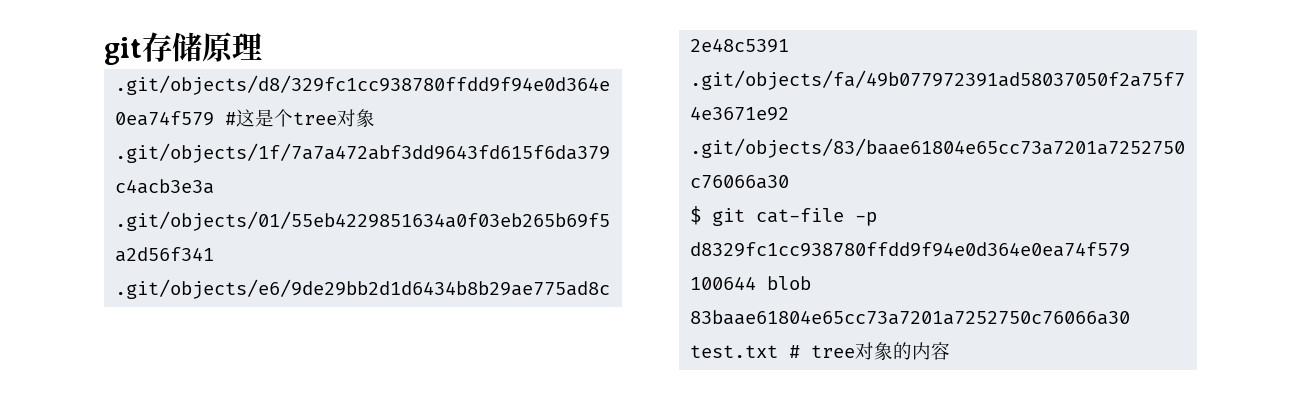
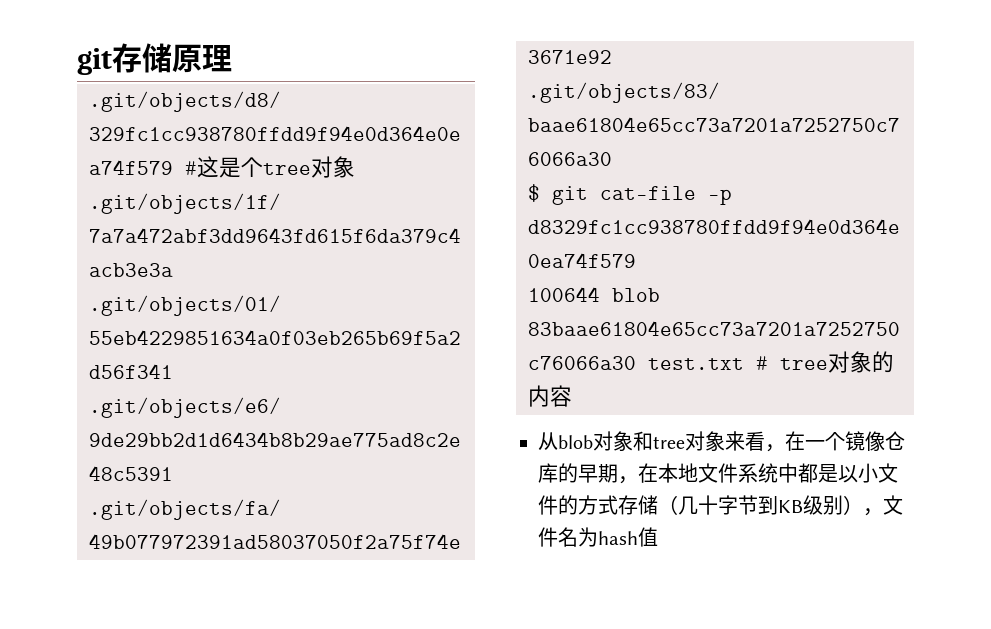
+ 从blob对象和tree对象来看，在一个镜像仓库的早期，在本地文件系统中都是以小文件的方式存储（几十字节到KB级别），文件名为hash值

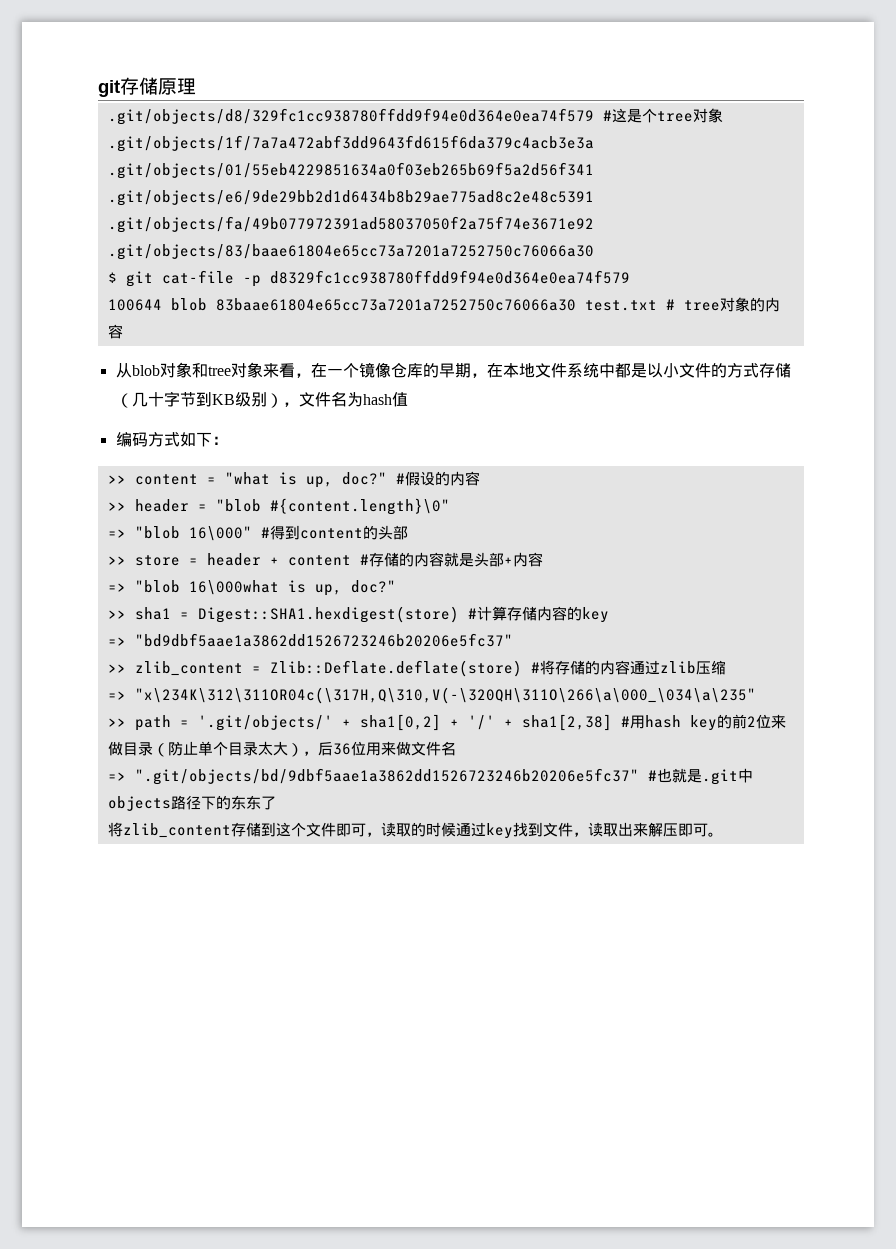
+ 编码方式如下：
+ >> content = "what is up, doc?" #假设的内容
+ >> header = "blob #{content.length}\0"
+ => "blob 16\000" #得到content的头部
+ >> store = header + content #存储的内容就是头部+内容
+ => "blob 16\000what is up, doc?"
+ >> sha1 = Digest::SHA1.hexdigest(store) #计算存储内容的key
+ => "bd9dbf5aae1a3862dd1526723246b20206e5fc37"
+ >> zlib_content = Zlib::Deflate.deflate(store) #将存储的内容通过zlib压缩
+ => "x\234K\312\311OR04c(\317H,Q\310,V(-\320QH\311O\266\a\000_\034\a\235"
+ >> path = '.git/objects/' + sha1[0,2] + '/' + sha1[2,38] #用hash key的前2位来做目录（防止单个目录太大），后36位用来做文件名
+ => ".git/objects/bd/9dbf5aae1a3862dd1526723246b20206e5fc37" #也就是.git中objects路径下的东东了
+ 将zlib_content存储到这个文件即可，读取的时候通过key找到文件，读取出来解压即可。

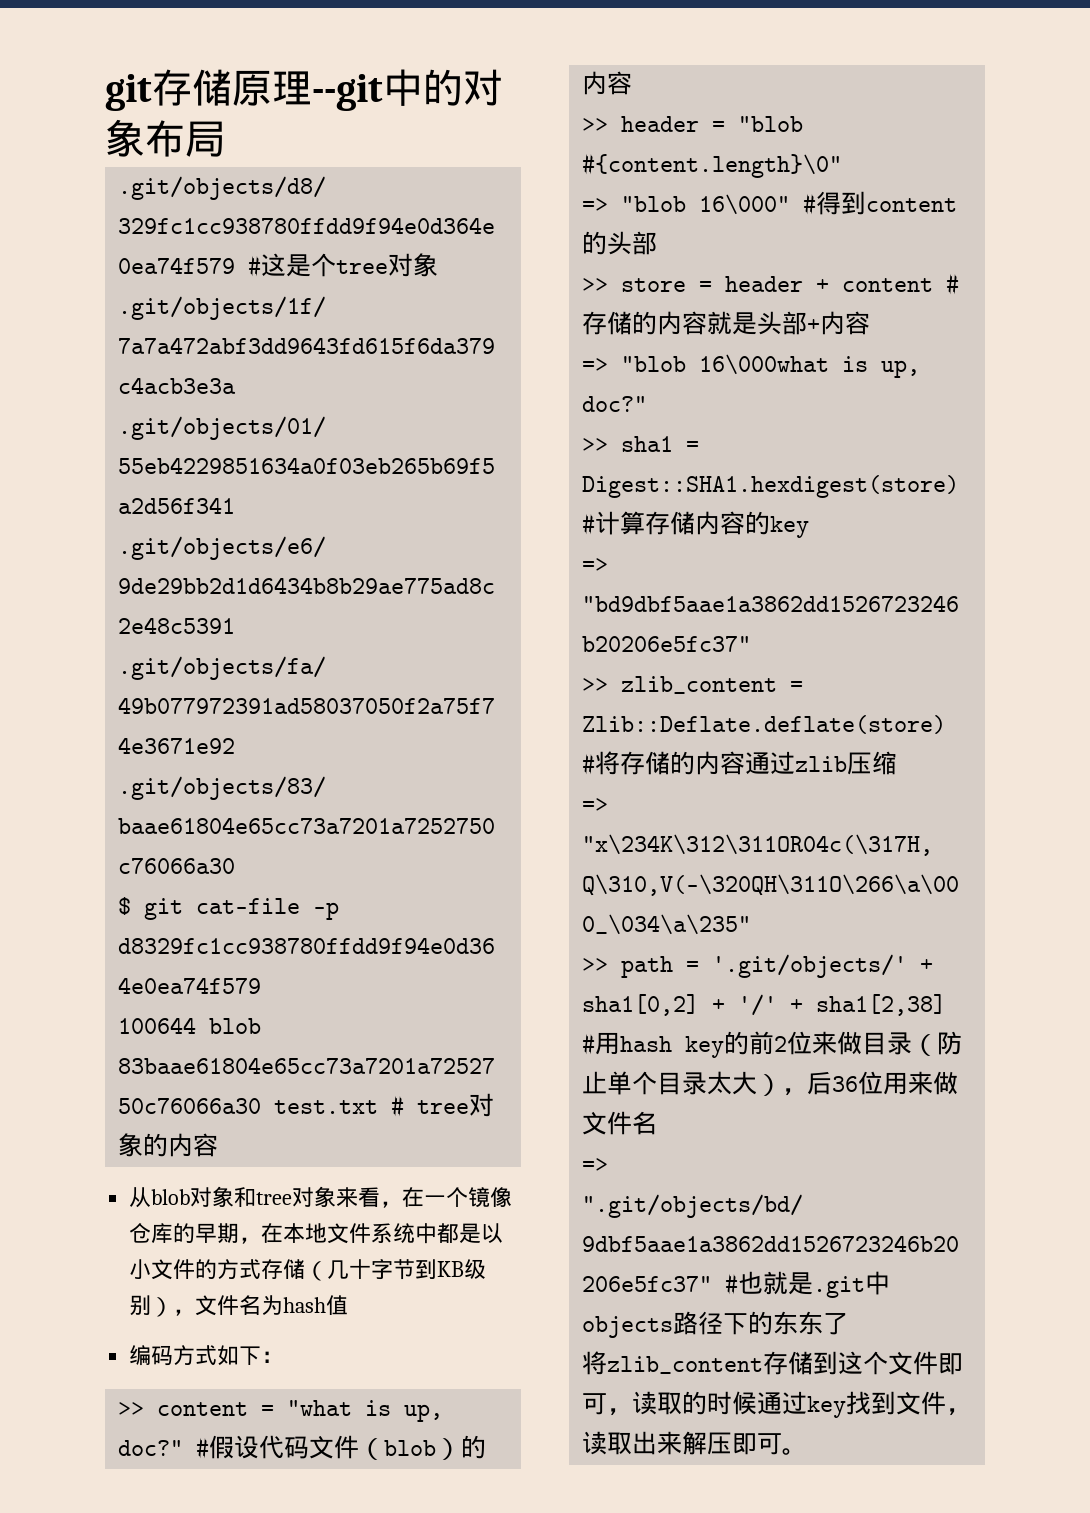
- git存储原理
+ git存储原理--git中的对象布局
- #假设的内容
+ #假设代码文件（blob）的内容

